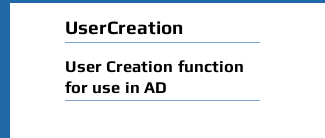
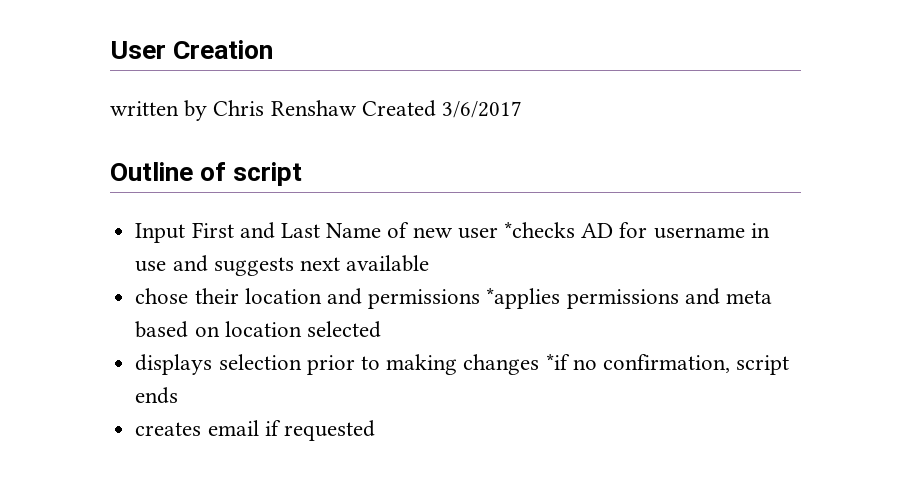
- UserCreation
- User Creation function for use in AD
+ User Creation
+ written by Chris Renshaw Created 3/6/2017
+ Outline of script
+ Input First and Last Name of new user *checks AD for username in use and suggests next available
+ chose their location and permissions *applies permissions and meta based on location selected
+ displays selection prior to making changes *if no confirmation, script ends
+ creates email if requested

